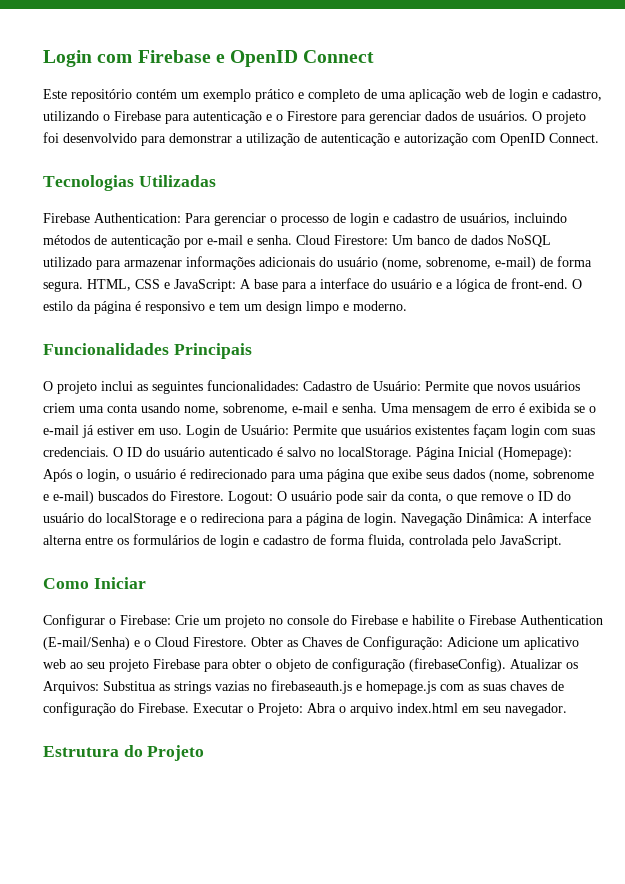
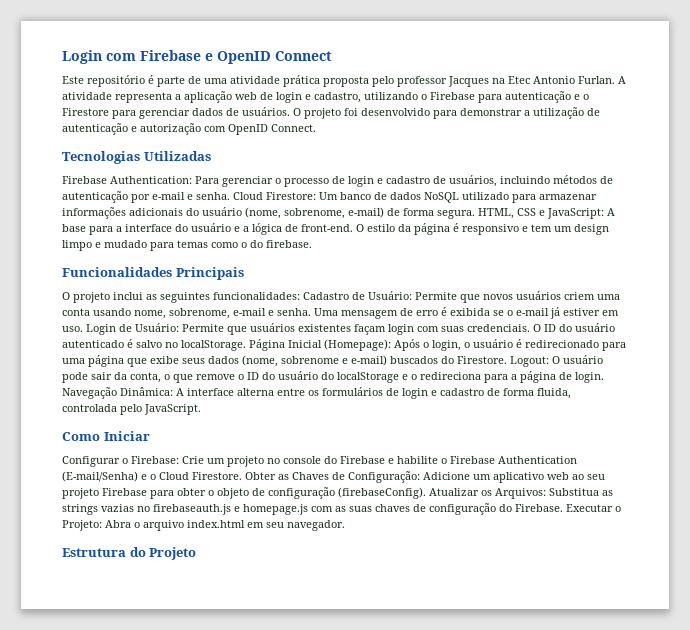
- Este repositório contém um exemplo prático e completo de uma aplicação web de login e cadastro, utilizando o Firebase para autenticação e o Firestore para gerenciar dados de usuários.
+ Este repositório é parte de uma atividade prática proposta pelo professor Jacques na Etec Antonio Furlan. A atividade representa a aplicação web de login e cadastro, utilizando o Firebase para autenticação e o Firestore para gerenciar dados de usuários.
- O estilo da página é responsivo e tem um design limpo e moderno.
+ O estilo da página é responsivo e tem um design limpo e mudado para temas como o do firebase.

